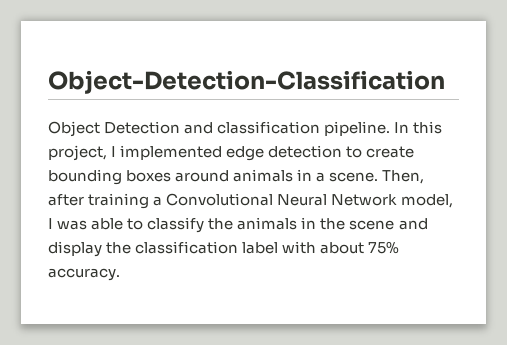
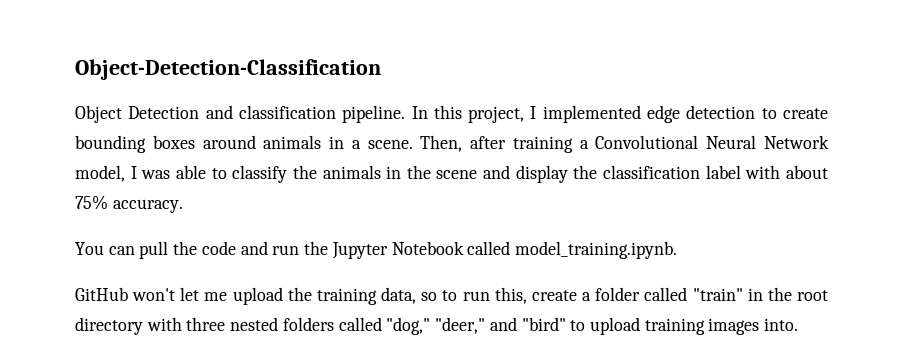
+ You can pull the code and run the Jupyter Notebook called model_training.ipynb.
+ GitHub won't let me upload the training data, so to run this, create a folder called "train" in the root directory with three nested folders called "dog," "deer," and "bird" to upload training images into.

